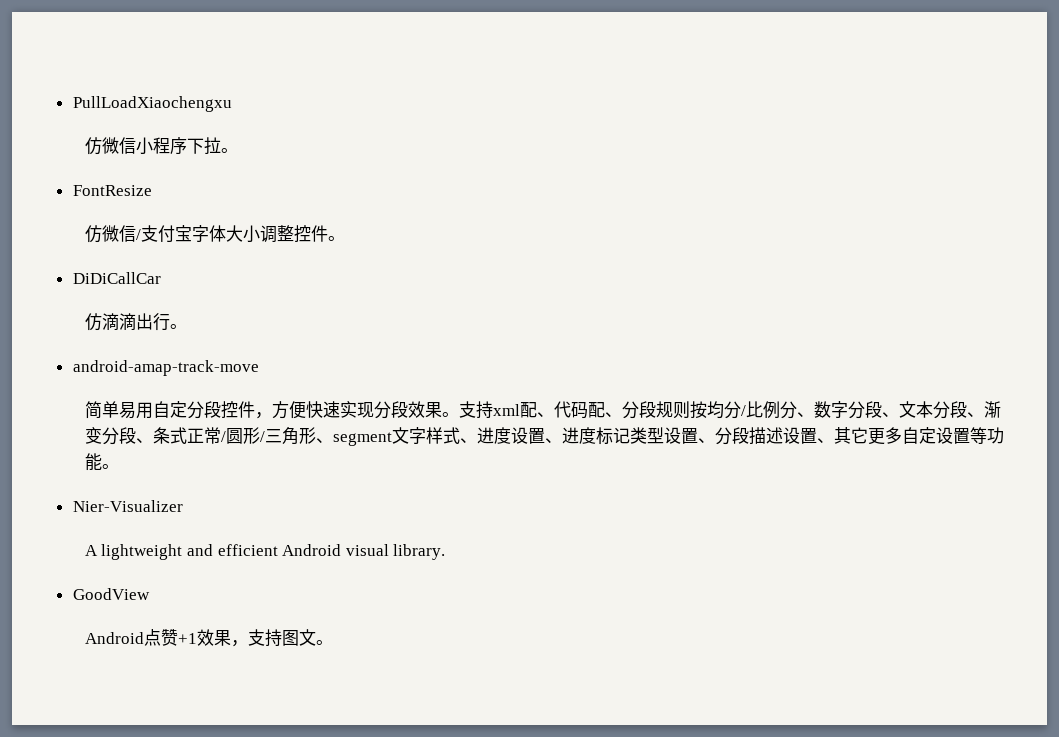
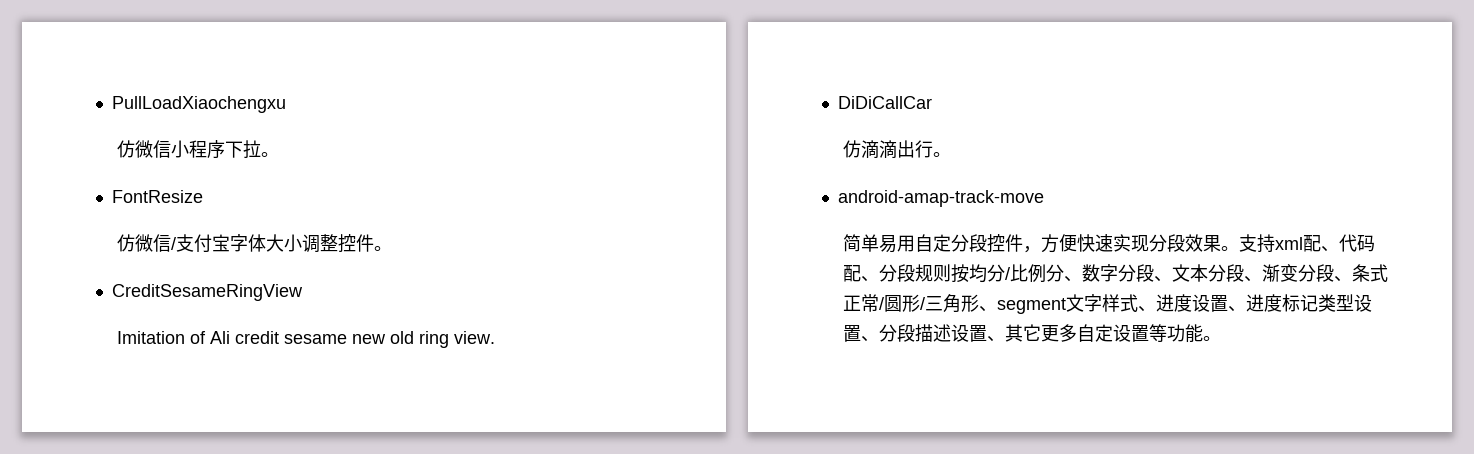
+ CreditSesameRingView
+ Imitation of Ali credit sesame new old ring view.
- Nier-Visualizer
- A lightweight and efficient Android visual library.
- GoodView
- Android点赞+1效果，支持图文。

